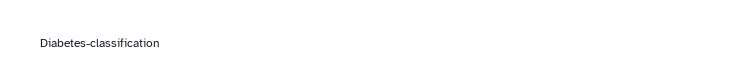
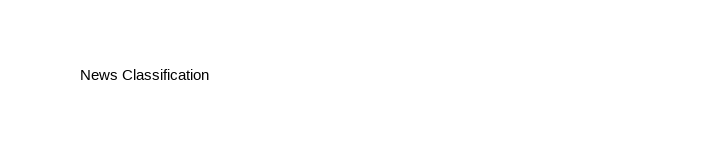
- Diabetes-classification
+ News Classification

